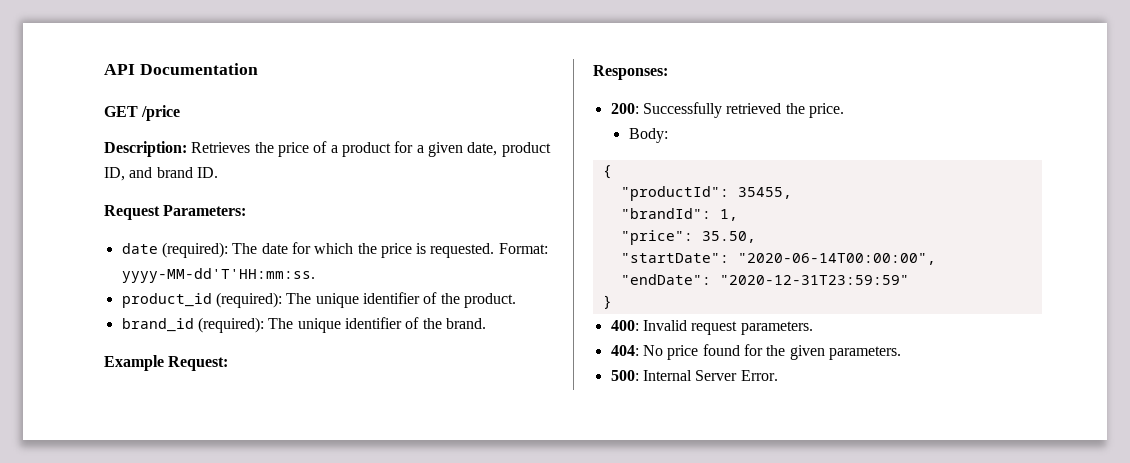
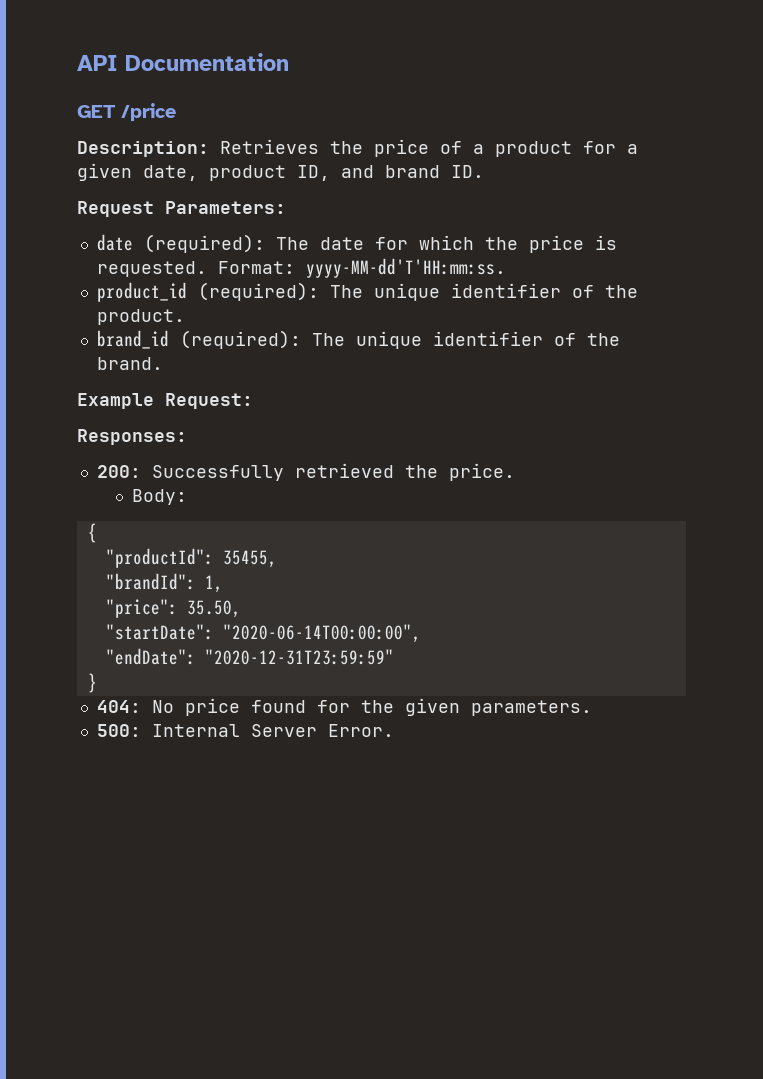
- 400: Invalid request parameters.

